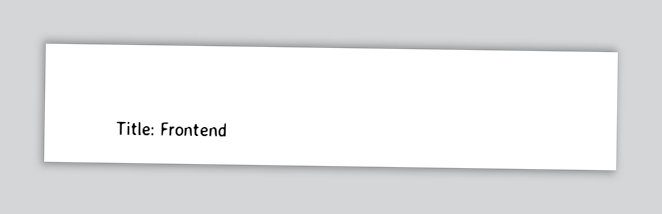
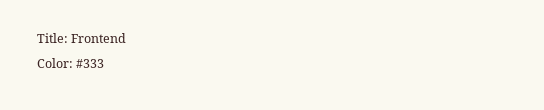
+ Color: #333

